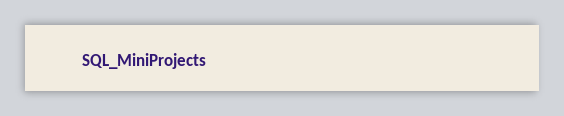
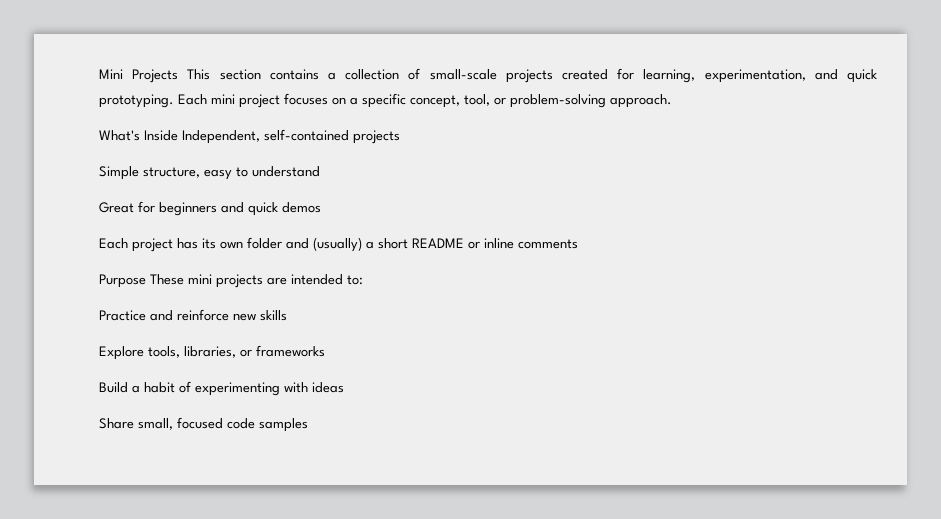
- SQL_MiniProjects
+ Mini Projects This section contains a collection of small-scale projects created for learning, experimentation, and quick prototyping. Each mini project focuses on a specific concept, tool, or problem-solving approach.
+ What's Inside Independent, self-contained projects
+ Simple structure, easy to understand
+ Great for beginners and quick demos
+ Each project has its own folder and (usually) a short README or inline comments
+ Purpose These mini projects are intended to:
+ Practice and reinforce new skills
+ Explore tools, libraries, or frameworks
+ Build a habit of experimenting with ideas
+ Share small, focused code samples

